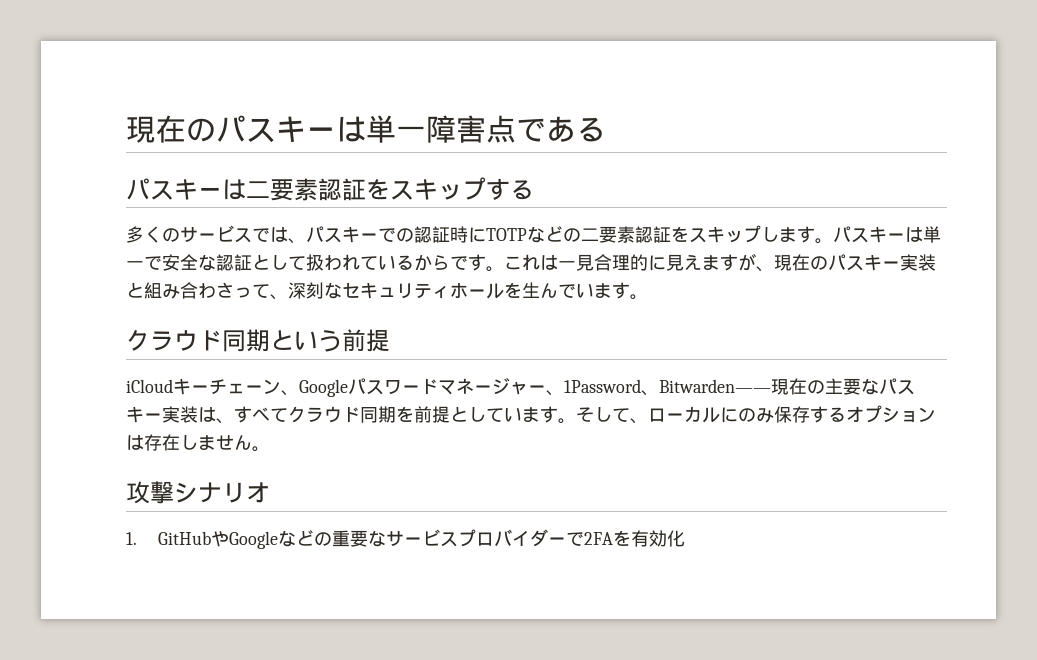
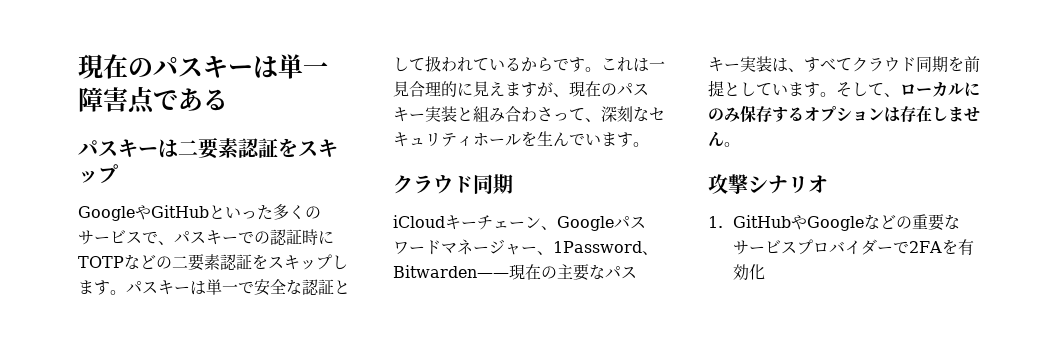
- パスキーは二要素認証をスキップする
- 多くのサービスでは、パスキーでの認証時にTOTPなどの二要素認証をスキップします。
+ パスキーは二要素認証をスキップ
+ GoogleやGitHubといった多くのサービスで、パスキーでの認証時にTOTPなどの二要素認証をスキップします。
  これは一見合理的に見えますが、現在のパスキー実装と組み合わさって、深刻なセキュリティホールを生んでいます。
- クラウド同期という前提
+ クラウド同期

